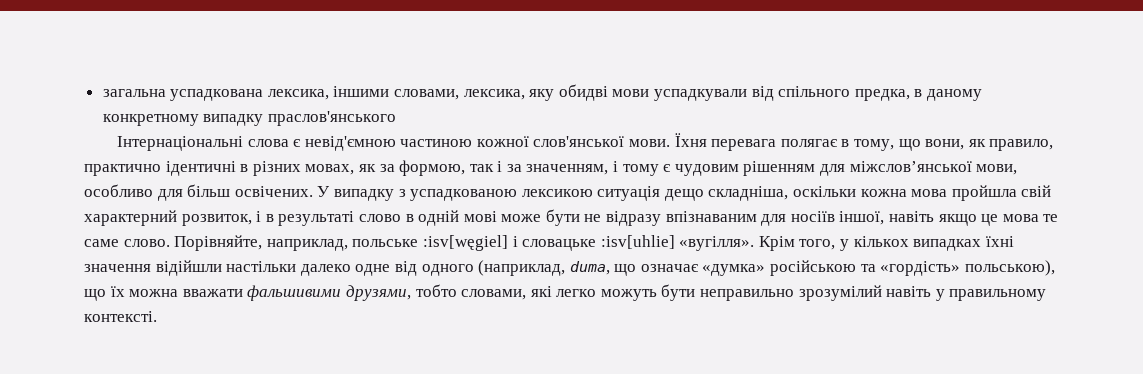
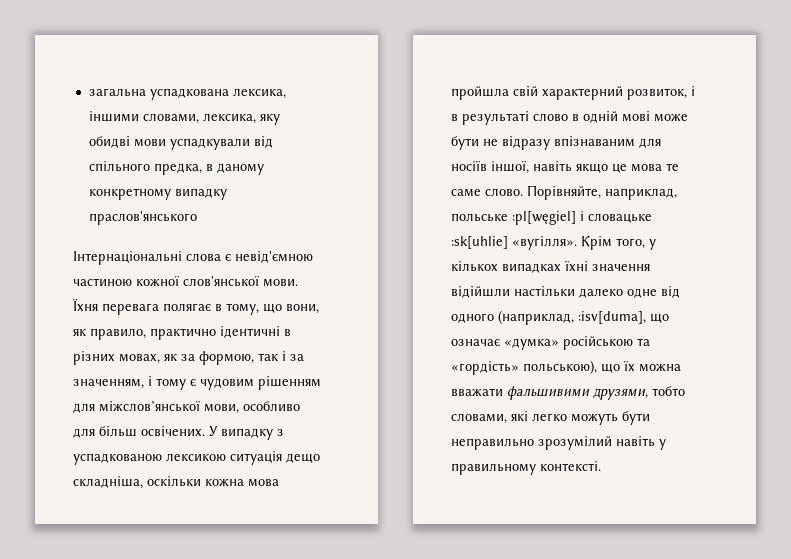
- Порівняйте, наприклад, польське :isv[węgiel] і словацьке :isv[uhlie] «вугілля».
+ Порівняйте, наприклад, польське :pl[węgiel] і словацьке :sk[uhlie] «вугілля».
- Крім того, у кількох випадках їхні значення відійшли настільки далеко одне від одного (наприклад, duma, що означає «думка» російською та «гордість» польською), що їх можна вважати фальшивими друзями, тобто словами, які легко можуть бути неправильно зрозумілий навіть у правильному контексті.
+ Крім того, у кількох випадках їхні значення відійшли настільки далеко одне від одного (наприклад, :isv[duma], що означає «думка» російською та «гордість» польською), що їх можна вважати фальшивими друзями, тобто словами, які легко можуть бути неправильно зрозумілий навіть у правильному контексті.

